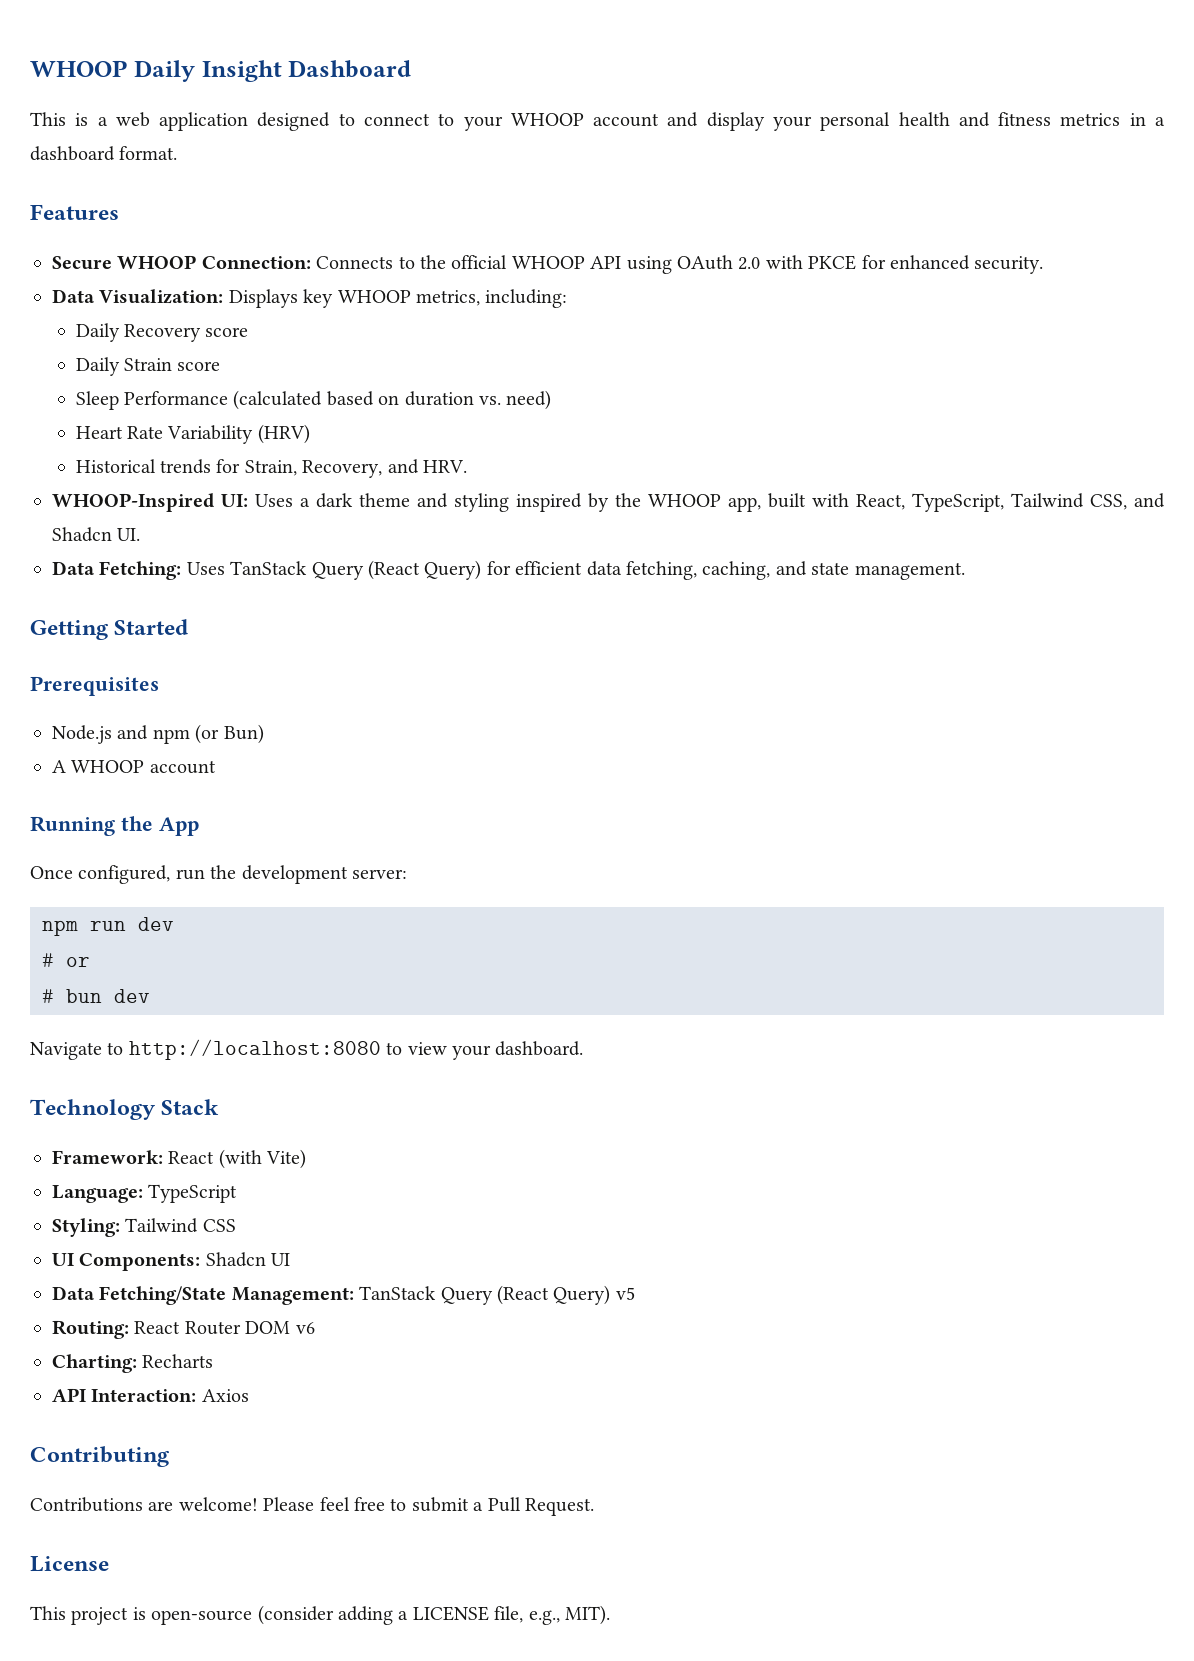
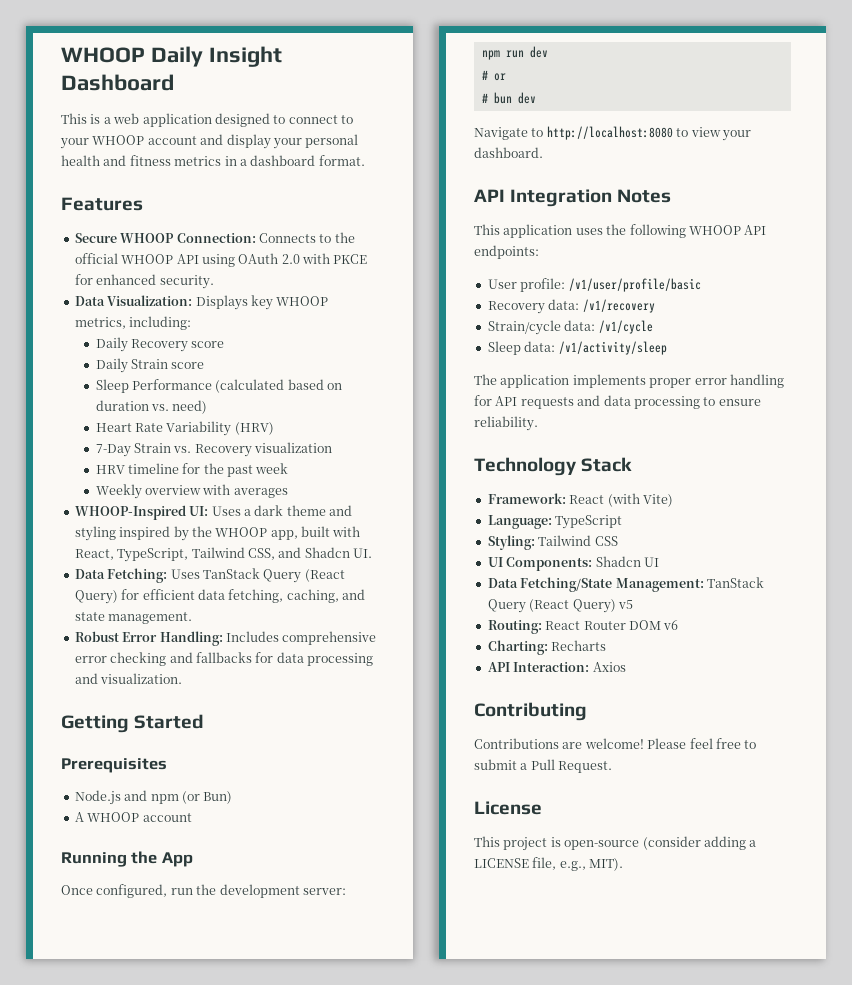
- Historical trends for Strain, Recovery, and HRV.
+ 7-Day Strain vs. Recovery visualization
+ HRV timeline for the past week
+ Weekly overview with averages
+ Robust Error Handling: Includes comprehensive error checking and fallbacks for data processing and visualization.
+ API Integration Notes
+ This application uses the following WHOOP API endpoints:
+ User profile: /v1/user/profile/basic
+ Recovery data: /v1/recovery
+ Strain/cycle data: /v1/cycle
+ Sleep data: /v1/activity/sleep
+ The application implements proper error handling for API requests and data processing to ensure reliability.

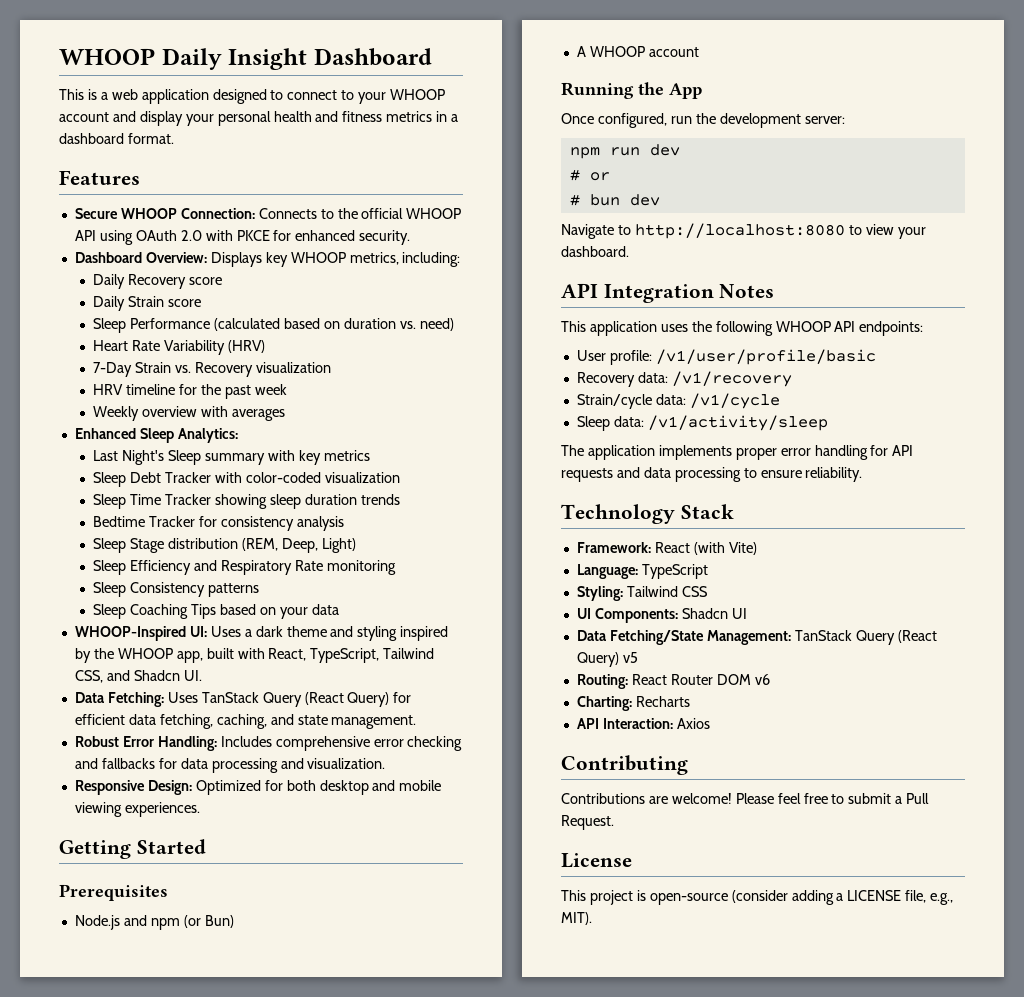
- Data Visualization: Displays key WHOOP metrics, including:
+ Dashboard Overview: Displays key WHOOP metrics, including:
+ Enhanced Sleep Analytics:
+ Last Night's Sleep summary with key metrics
+ Sleep Debt Tracker with color-coded visualization
+ Sleep Time Tracker showing sleep duration trends
+ Bedtime Tracker for consistency analysis
+ Sleep Stage distribution (REM, Deep, Light)
+ Sleep Efficiency and Respiratory Rate monitoring
+ Sleep Consistency patterns
+ Sleep Coaching Tips based on your data
+ Responsive Design: Optimized for both desktop and mobile viewing experiences.

